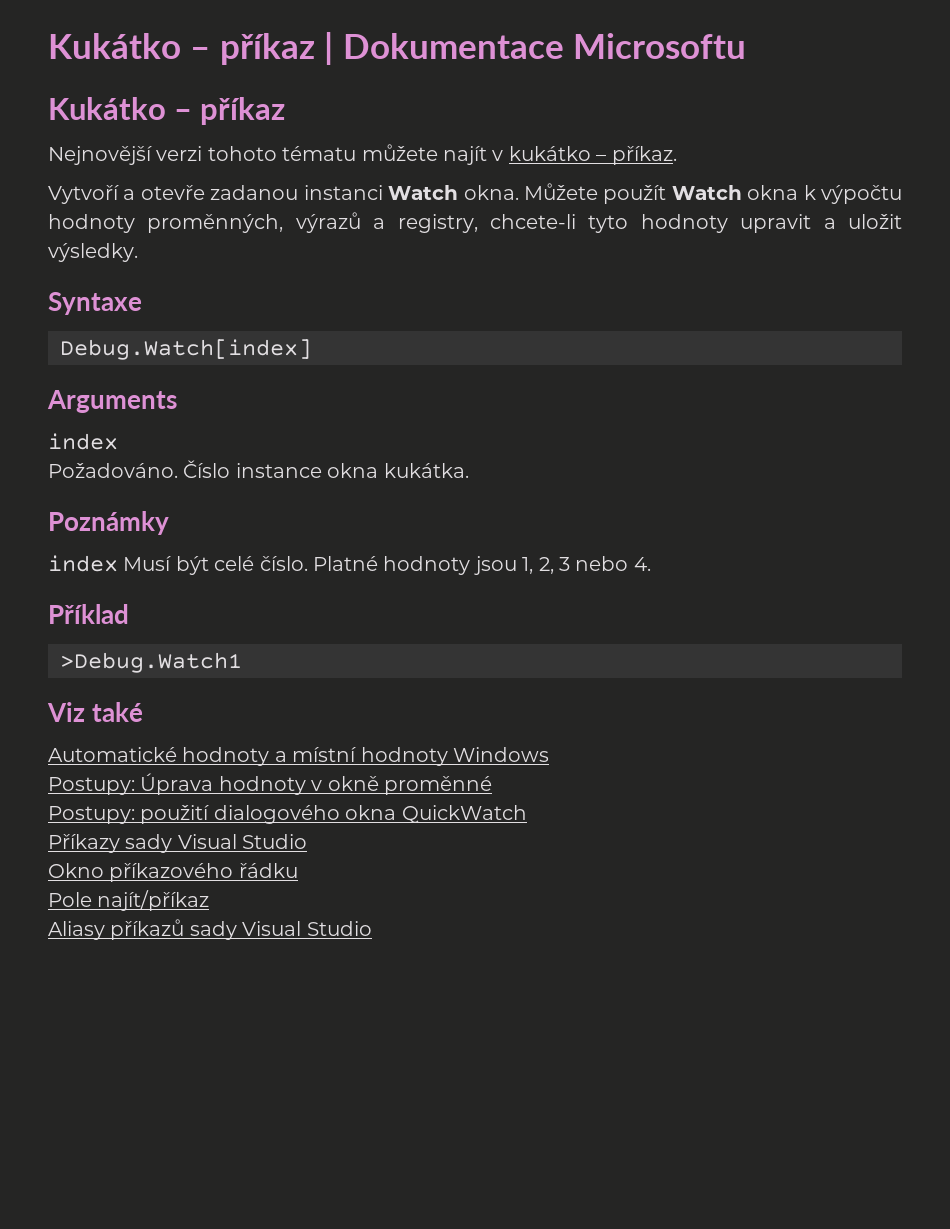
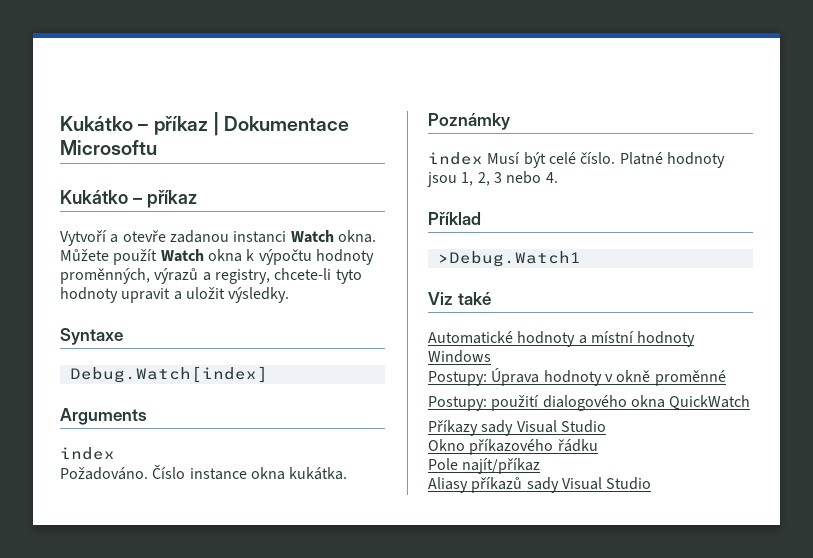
- Nejnovější verzi tohoto tématu můžete najít v kukátko – příkaz.

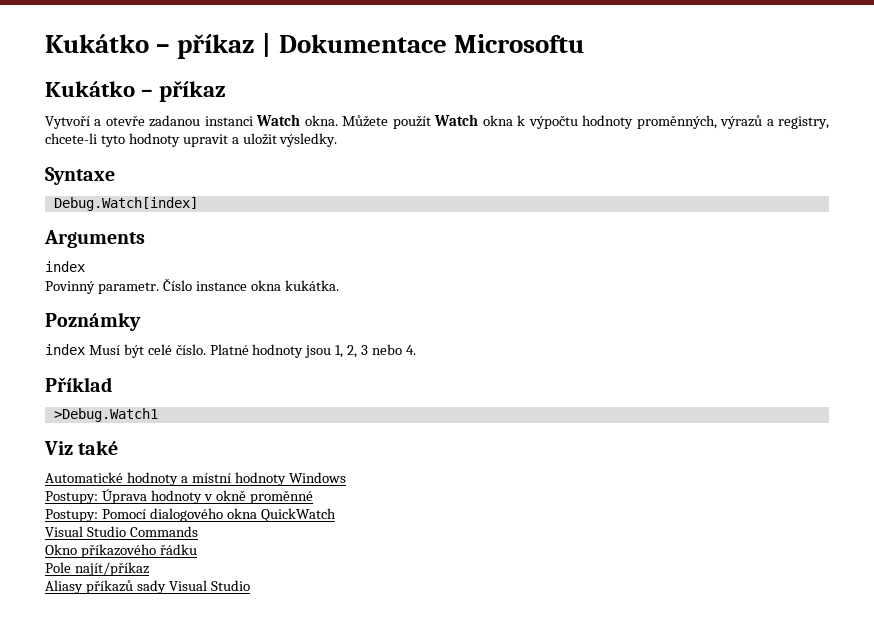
- Požadováno.
+ Povinný parametr.
- Postupy: použití dialogového okna QuickWatch
+ Postupy: Pomocí dialogového okna QuickWatch
- Příkazy sady Visual Studio
+ Visual Studio Commands

